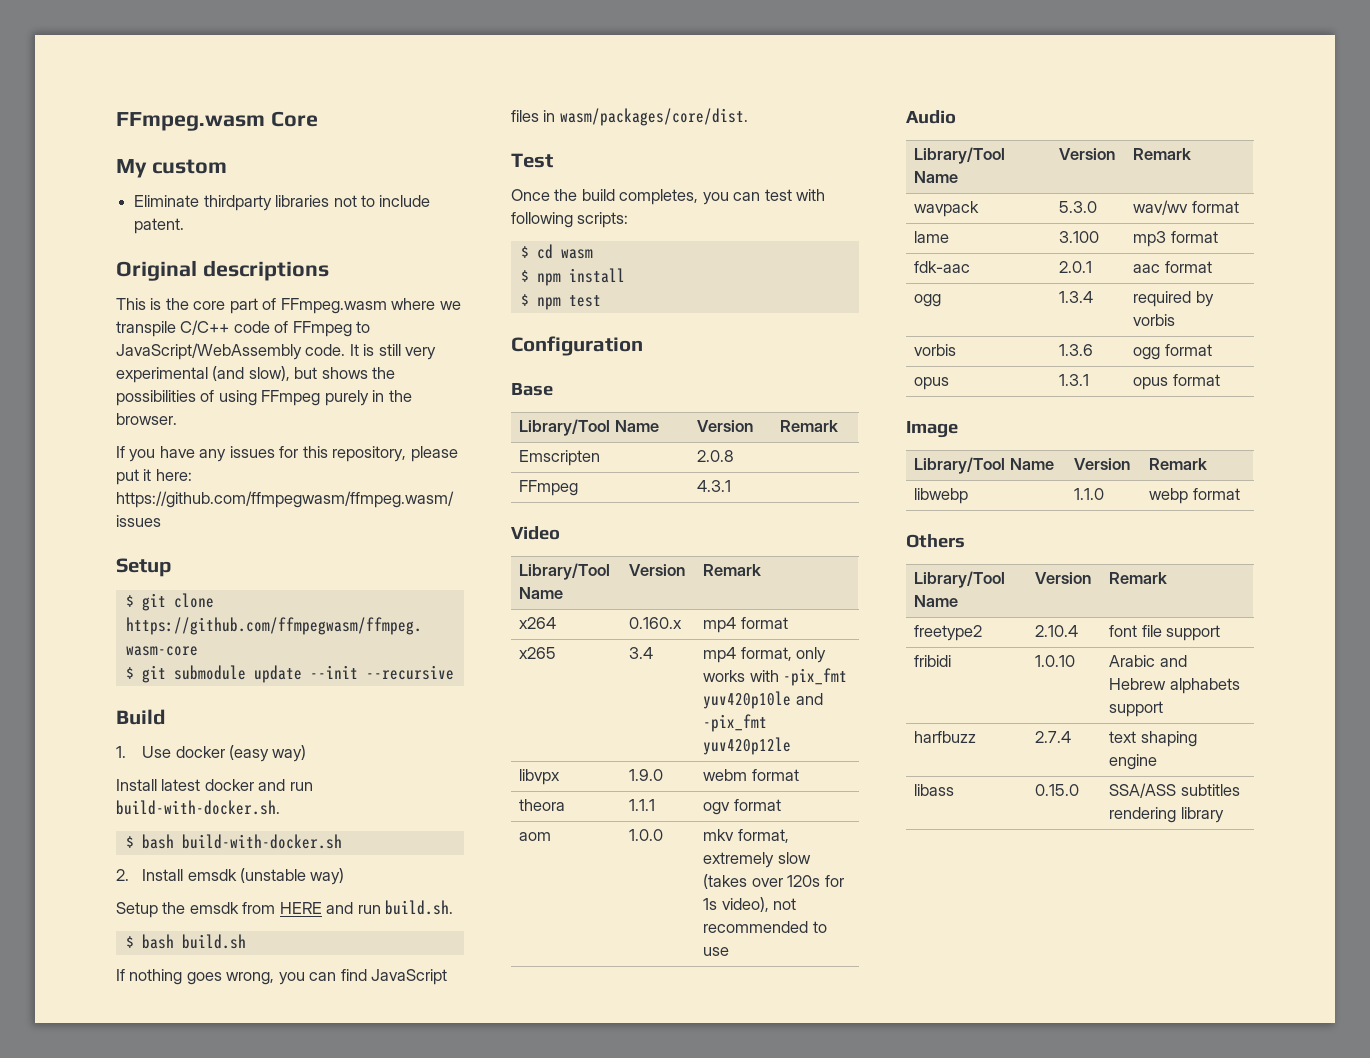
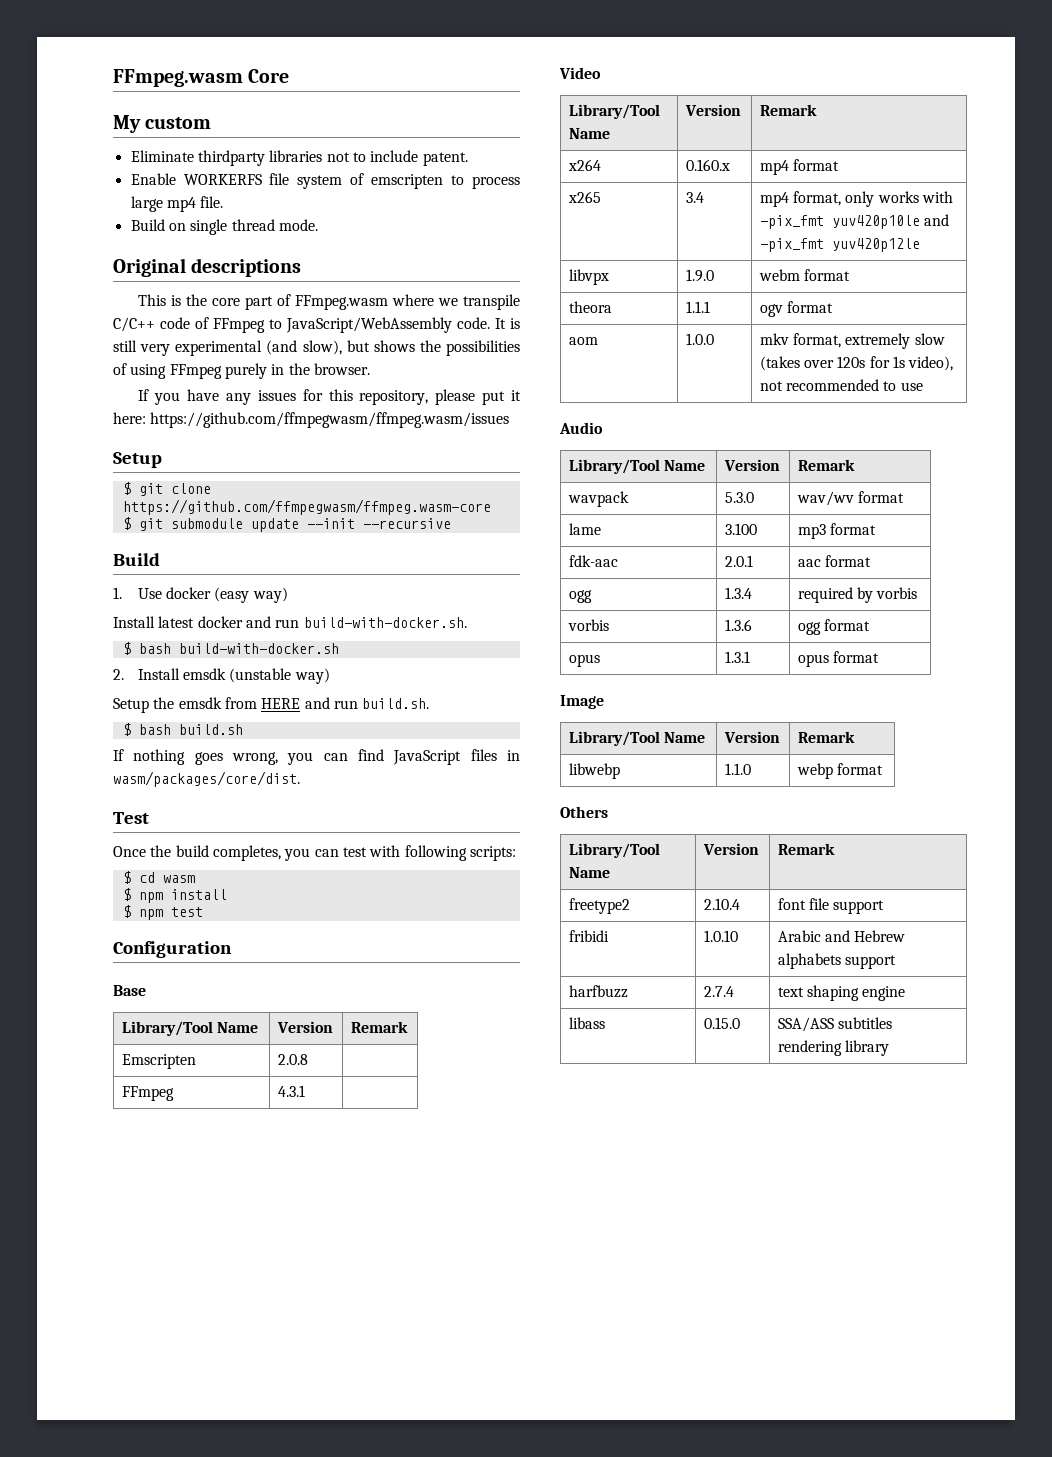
+ Enable WORKERFS file system of emscripten to process large mp4 file.
+ Build on single thread mode.

